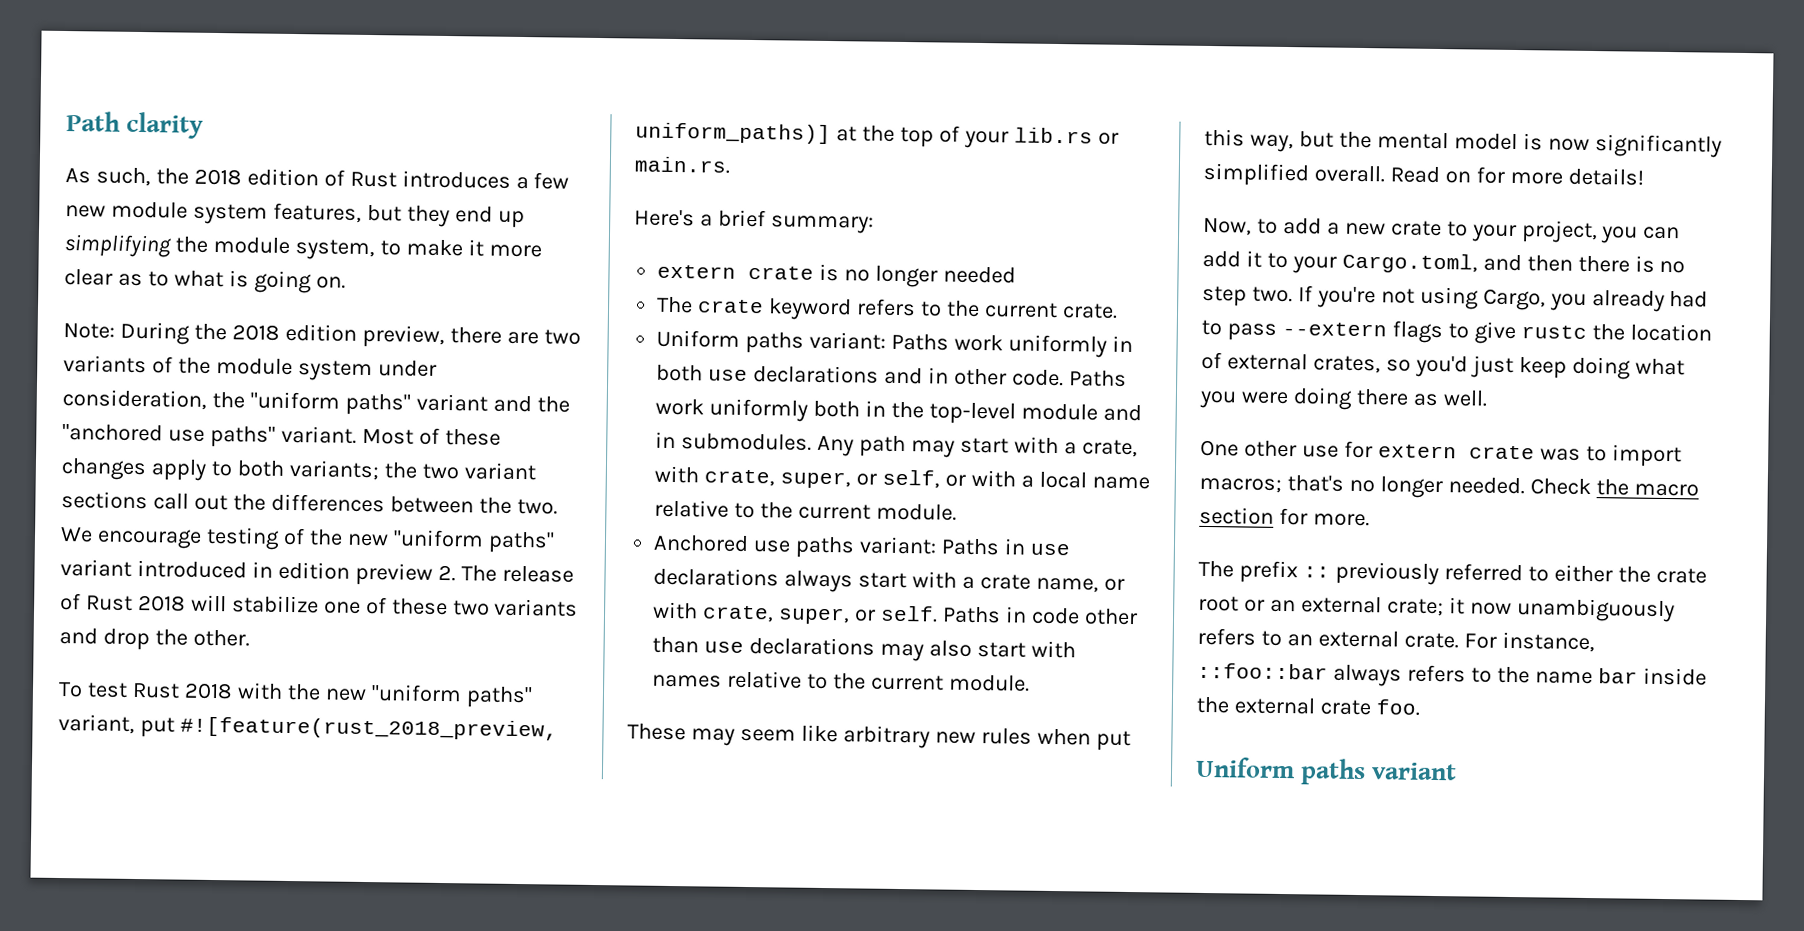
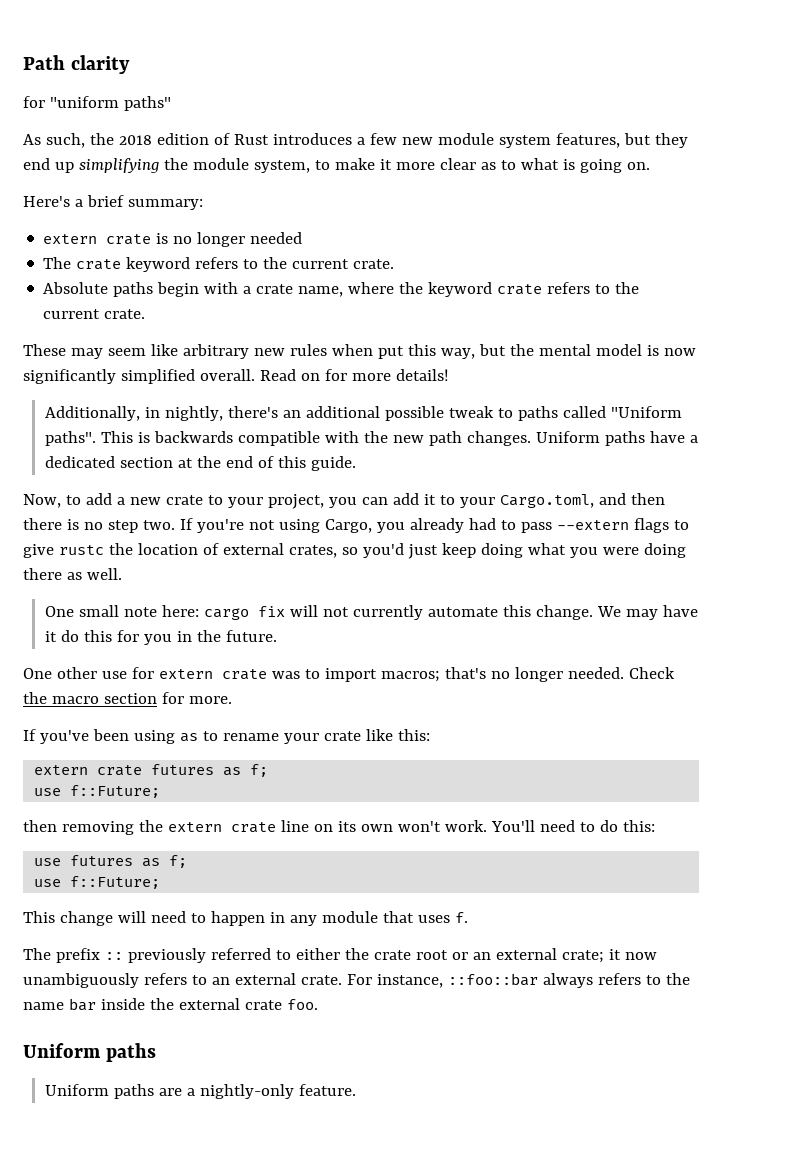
+ for "uniform paths"
- Note: During the 2018 edition preview, there are two variants of the module system under consideration, the "uniform paths" variant and the "anchored use paths" variant. Most of these changes apply to both variants; the two variant sections call out the differences between the two. We encourage testing of the new "uniform paths" variant introduced in edition preview 2. The release of Rust 2018 will stabilize one of these two variants and drop the other.
- To test Rust 2018 with the new "uniform paths" variant, put #![feature(rust_2018_preview, uniform_paths)] at the top of your lib.rs or main.rs.
- Uniform paths variant: Paths work uniformly in both use declarations and in other code. Paths work uniformly both in the top-level module and in submodules. Any path may start with a crate, with crate, super, or self, or with a local name relative to the current module.
- Anchored use paths variant: Paths in use declarations always start with a crate name, or with crate, super, or self. Paths in code other than use declarations may also start with names relative to the current module.
+ Absolute paths begin with a crate name, where the keyword crate refers to the current crate.
+ Additionally, in nightly, there's an additional possible tweak to paths called "Uniform paths". This is backwards compatible with the new path changes. Uniform paths have a dedicated section at the end of this guide.
+ One small note here: cargo fix will not currently automate this change. We may have it do this for you in the future.
+ If you've been using as to rename your crate like this:
+ extern crate futures as f;
+ use f::Future;
+ then removing the extern crate line on its own won't work. You'll need to do this:
+ use futures as f;
+ use f::Future;
+ This change will need to happen in any module that uses f.
  For instance, ::foo::bar always refers to the name bar inside the external crate foo.
- Uniform paths variant
+ Uniform paths
+ Uniform paths are a nightly-only feature.

